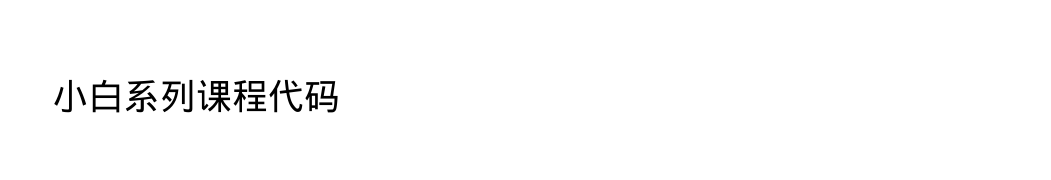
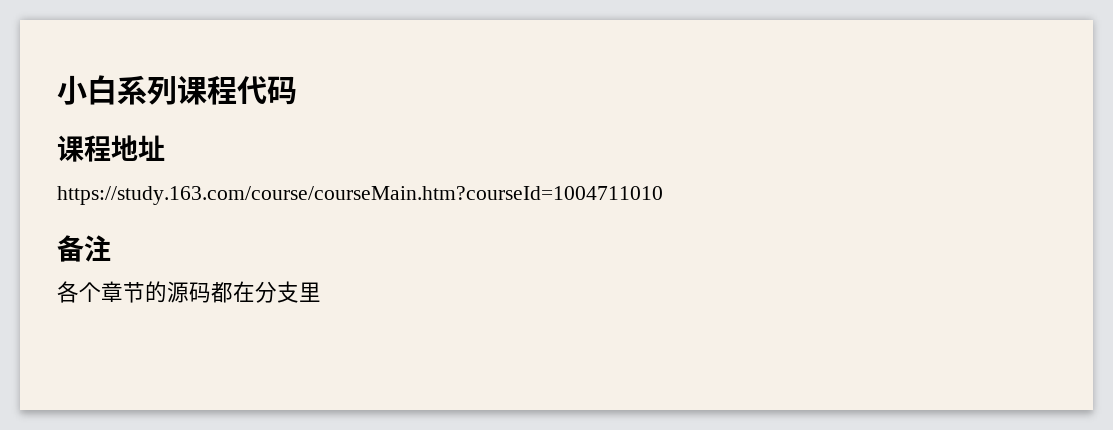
+ 课程地址
+ https://study.163.com/course/courseMain.htm?courseId=1004711010
+ 备注
+ 各个章节的源码都在分支里

